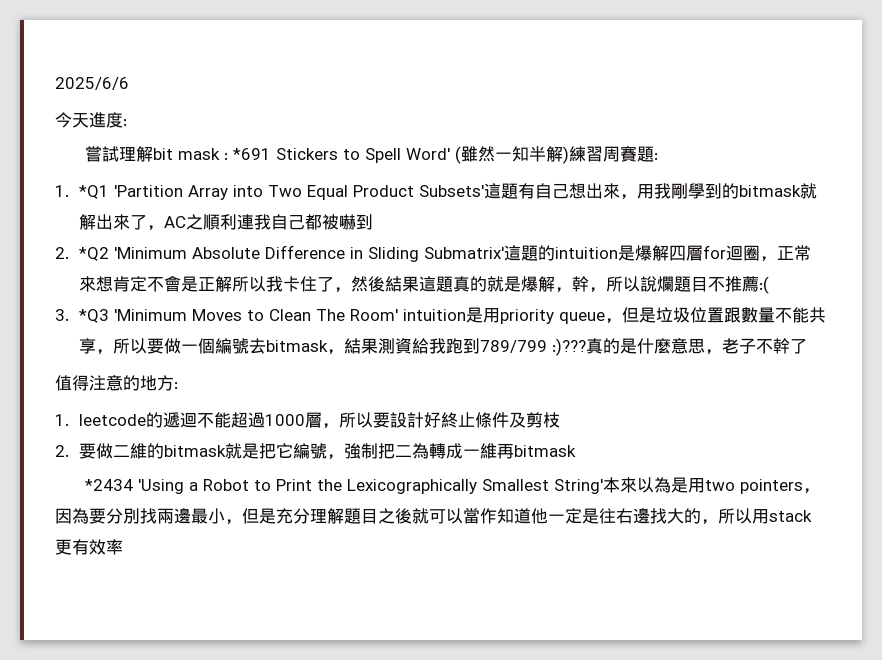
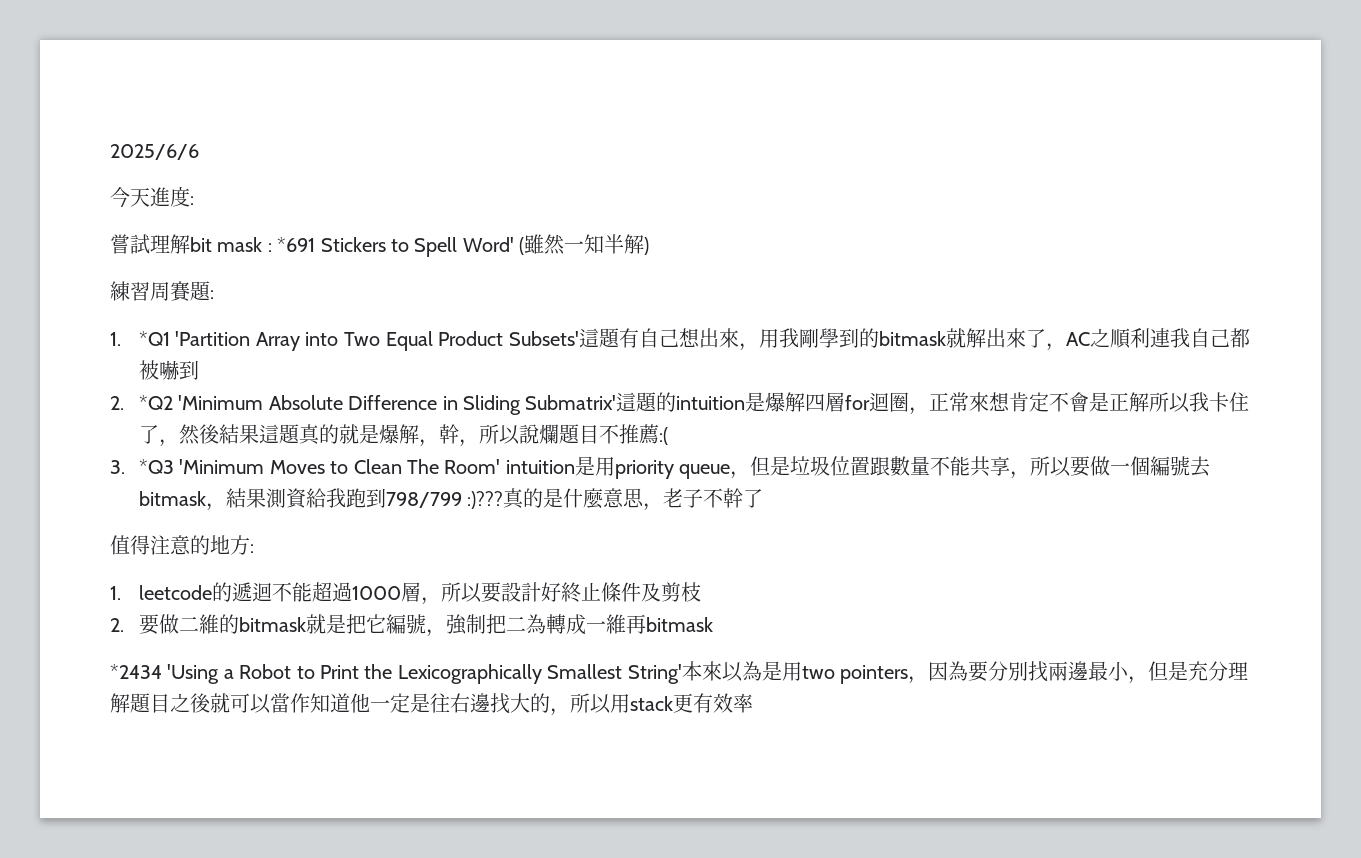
- 嘗試理解bit mask : *691 Stickers to Spell Word' (雖然一知半解)練習周賽題:
+ 嘗試理解bit mask : *691 Stickers to Spell Word' (雖然一知半解)
+ 練習周賽題:
- 3. *Q3 'Minimum Moves to Clean The Room' intuition是用priority queue，但是垃圾位置跟數量不能共享，所以要做一個編號去bitmask，結果測資給我跑到789/799 :)???
+ 3. *Q3 'Minimum Moves to Clean The Room' intuition是用priority queue，但是垃圾位置跟數量不能共享，所以要做一個編號去bitmask，結果測資給我跑到798/799 :)???

